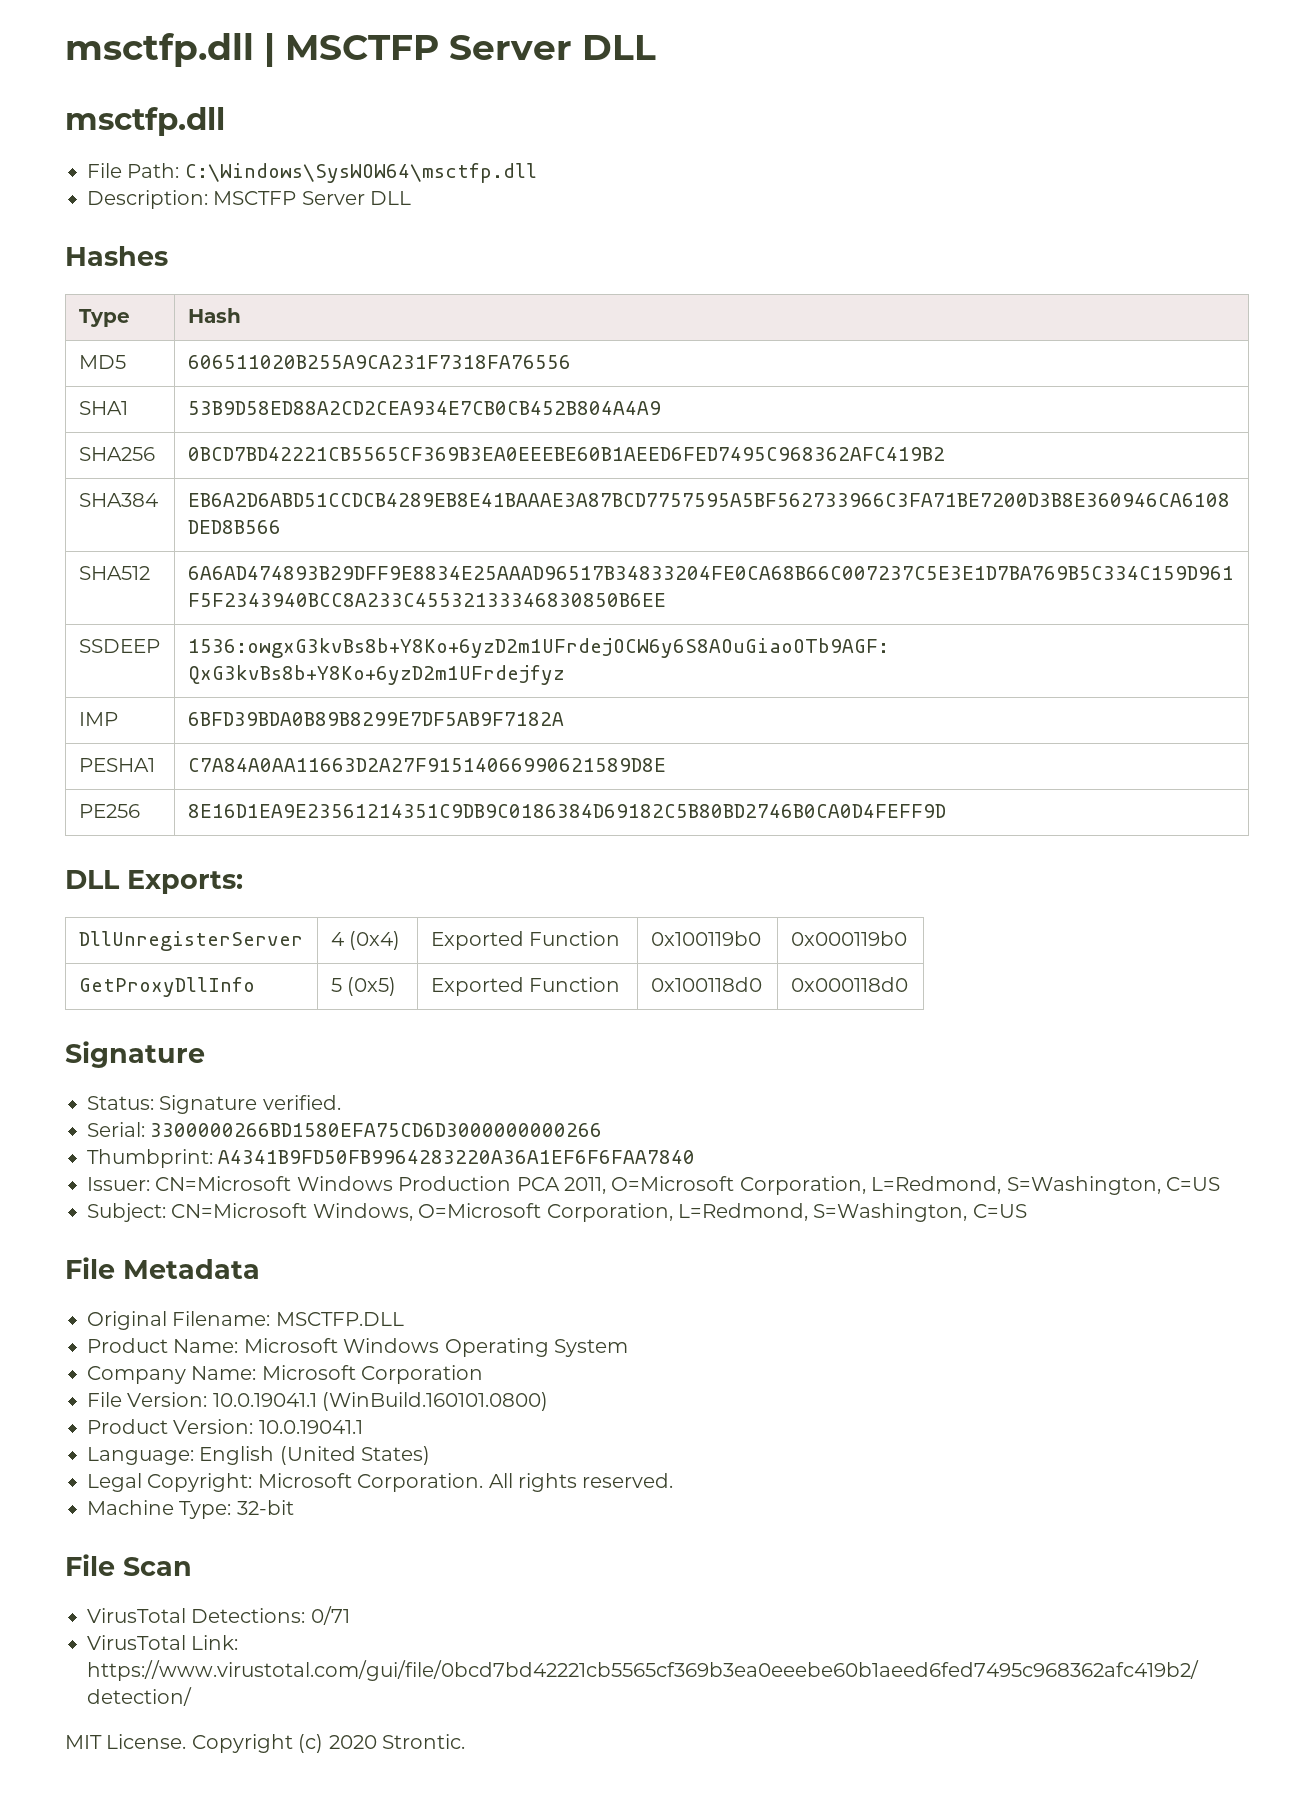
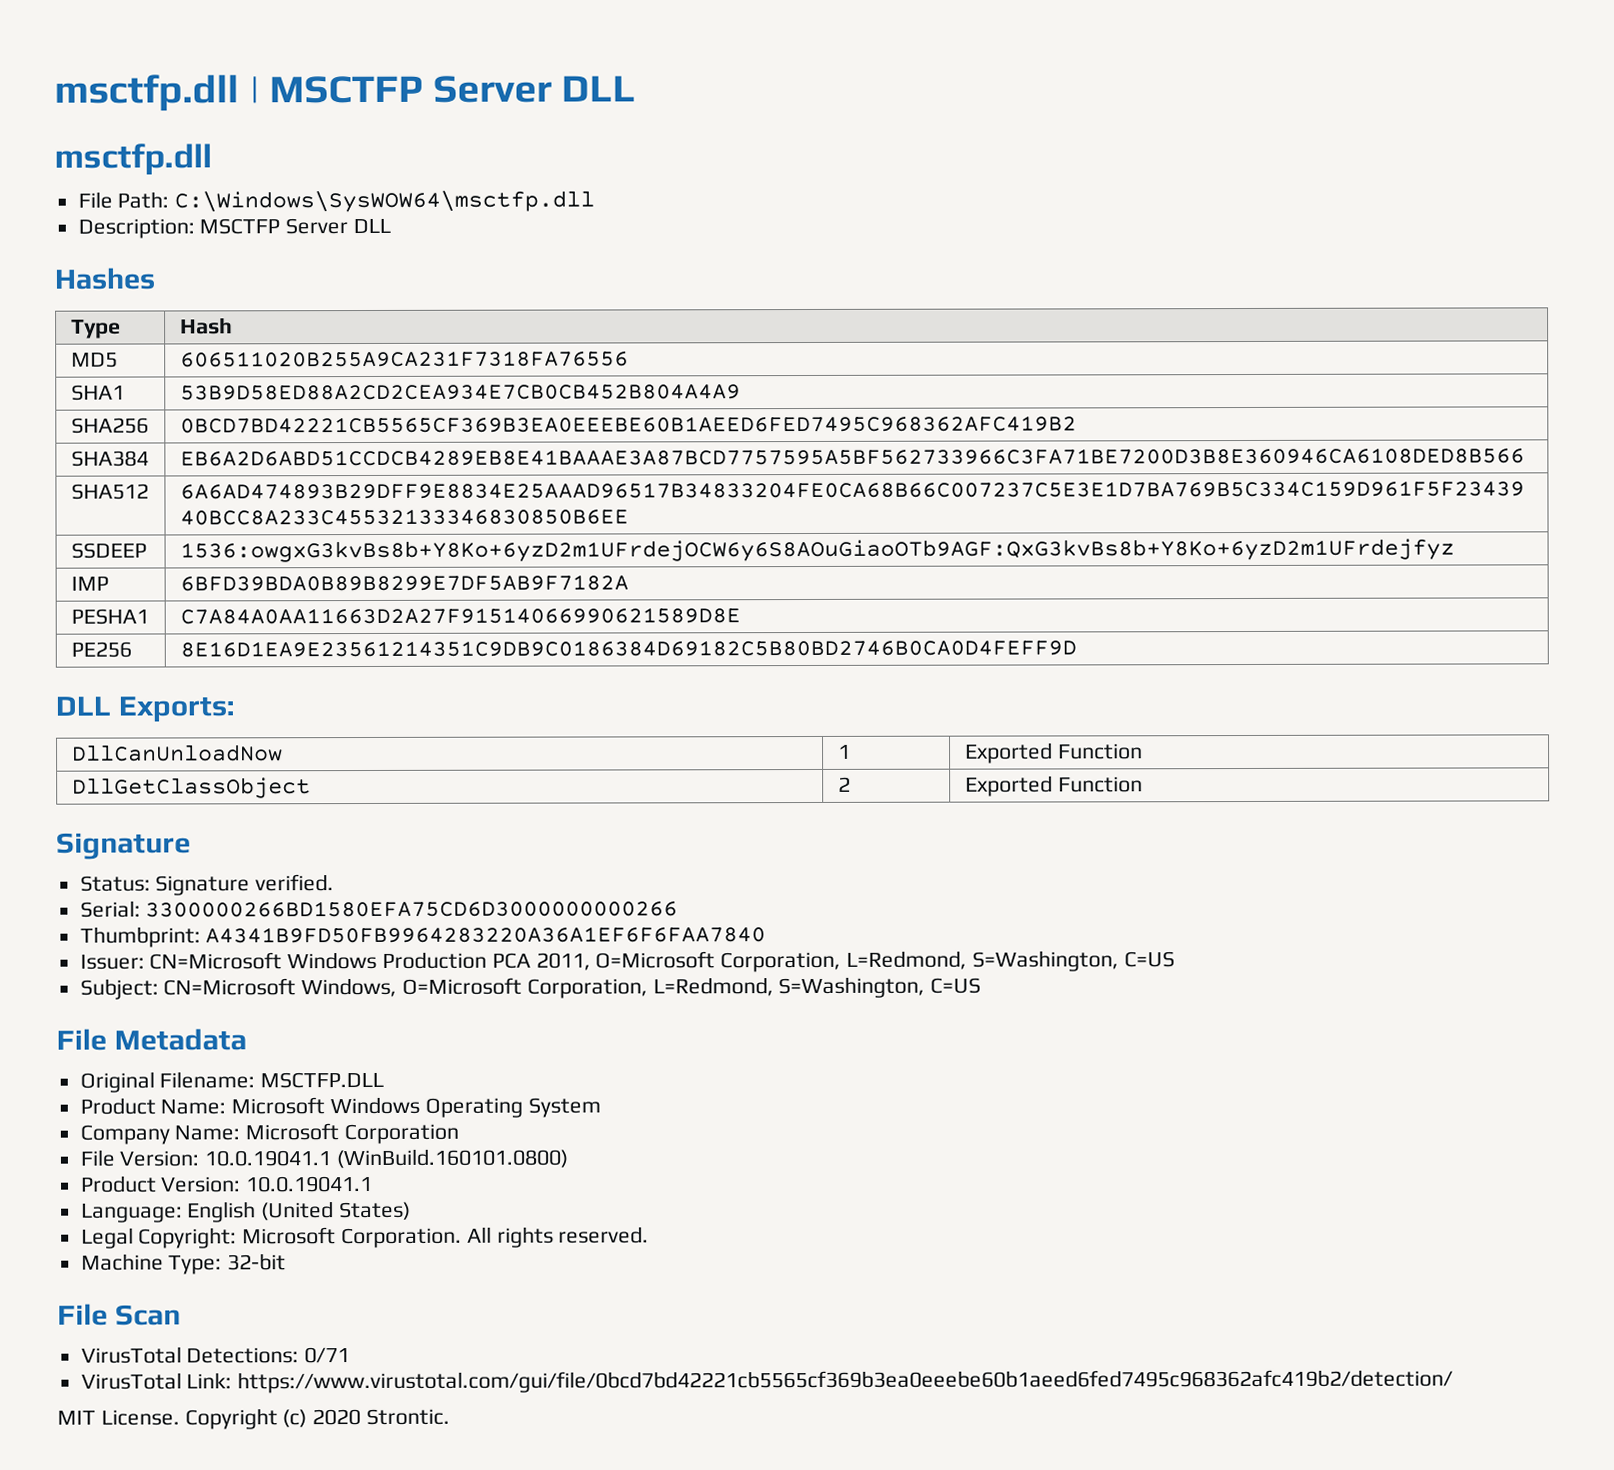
- DllUnregisterServer | 4 (0x4) | Exported Function | 0x100119b0 | 0x000119b0
- GetProxyDllInfo | 5 (0x5) | Exported Function | 0x100118d0 | 0x000118d0
+ DllCanUnloadNow | 1 | Exported Function
+ DllGetClassObject | 2 | Exported Function

